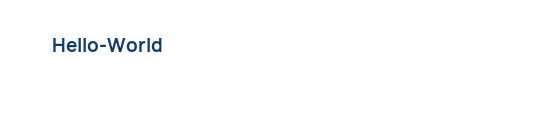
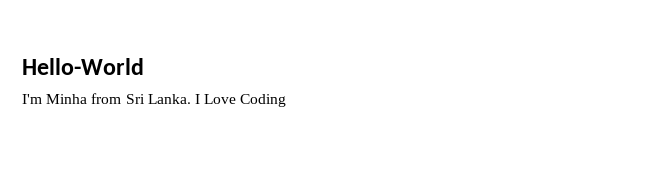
+ I'm Minha from Sri Lanka. I Love Coding

